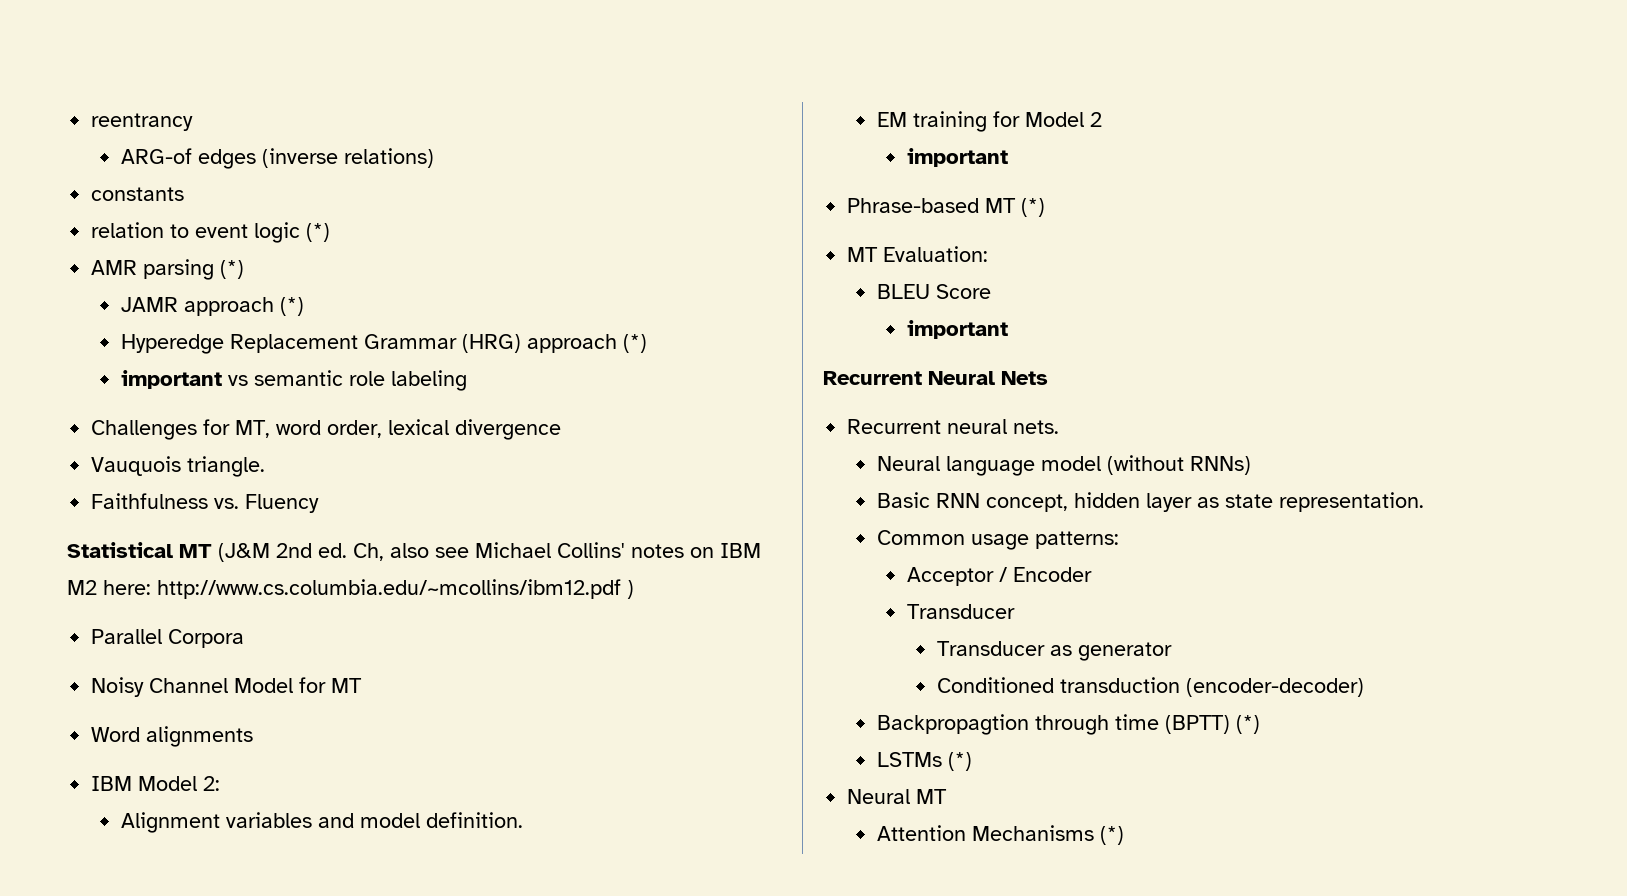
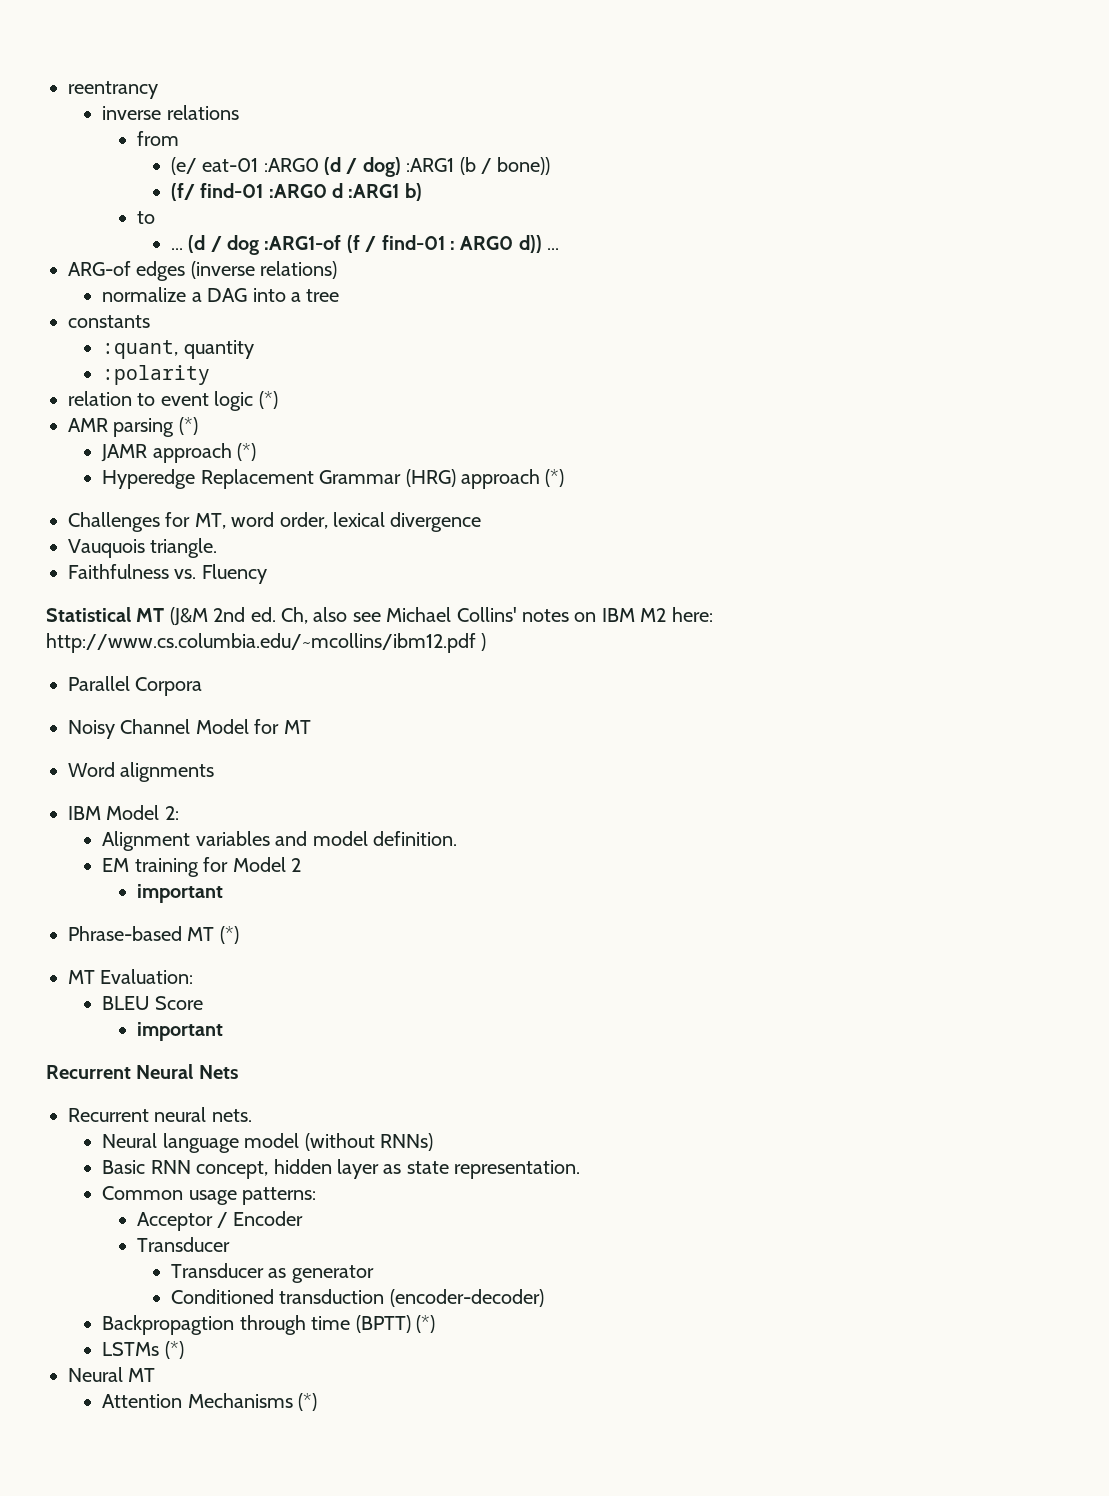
+ inverse relations
+ from
+ (e/ eat-01 :ARG0 (d / dog) :ARG1 (b / bone))
+ (f/ find-01 :ARG0 d :ARG1 b)
+ to
+ ... (d / dog :ARG1-of (f / find-01 : ARG0 d)) ...
  ARG-of edges (inverse relations)
+ normalize a DAG into a tree
  constants
+ :quant, quantity
+ :polarity
- important vs semantic role labeling

